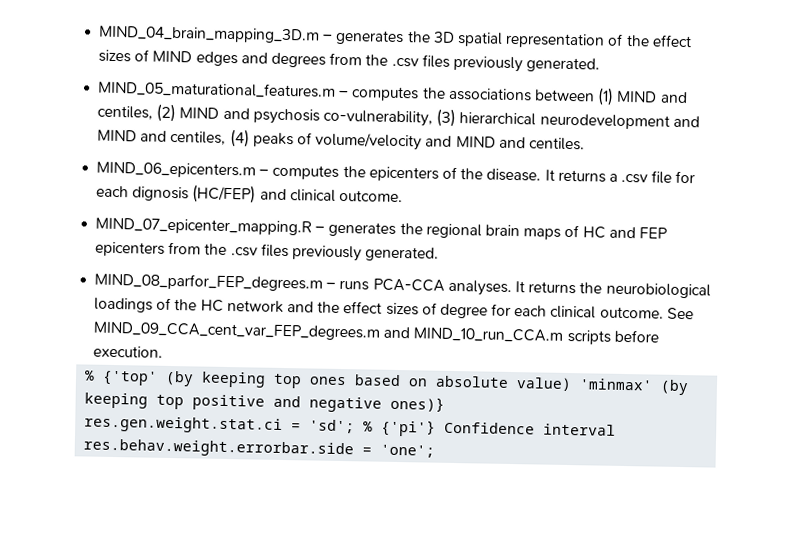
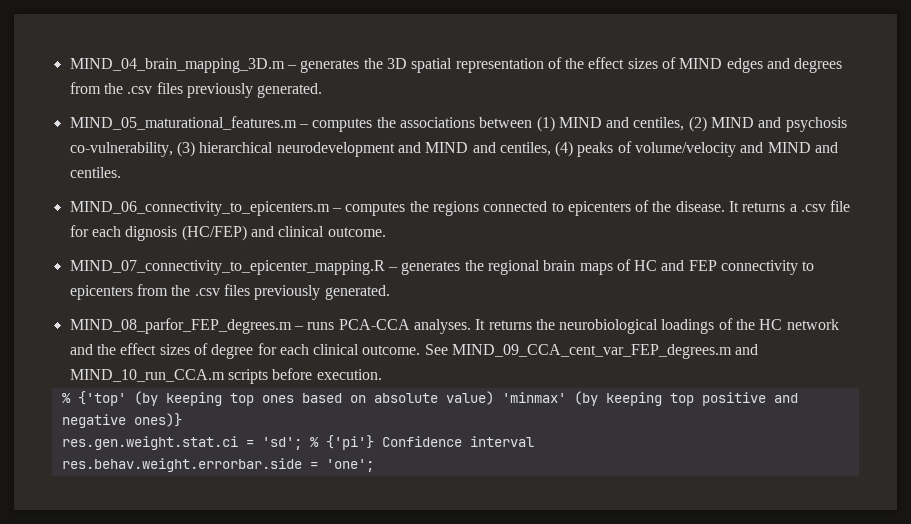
- MIND_06_epicenters.m – computes the epicenters of the disease.
+ MIND_06_connectivity_to_epicenters.m – computes the regions connected to epicenters of the disease.
- MIND_07_epicenter_mapping.R – generates the regional brain maps of HC and FEP epicenters from the .csv files previously generated.
+ MIND_07_connectivity_to_epicenter_mapping.R – generates the regional brain maps of HC and FEP connectivity to epicenters from the .csv files previously generated.

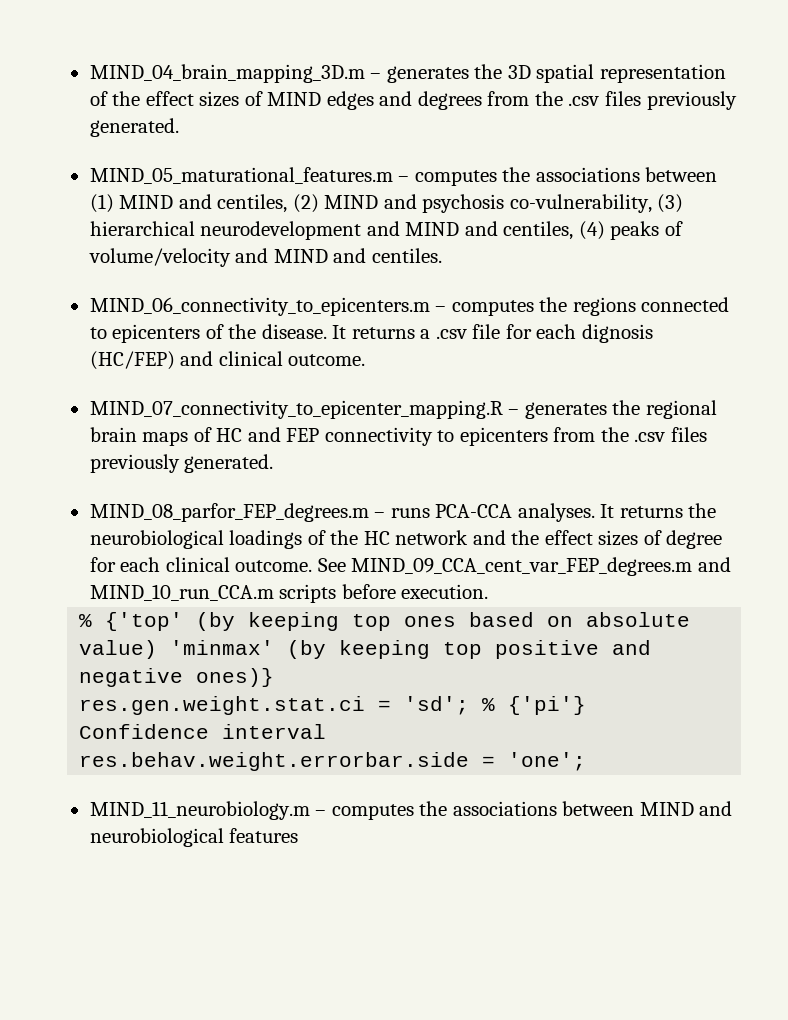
+ MIND_11_neurobiology.m – computes the associations between MIND and neurobiological features

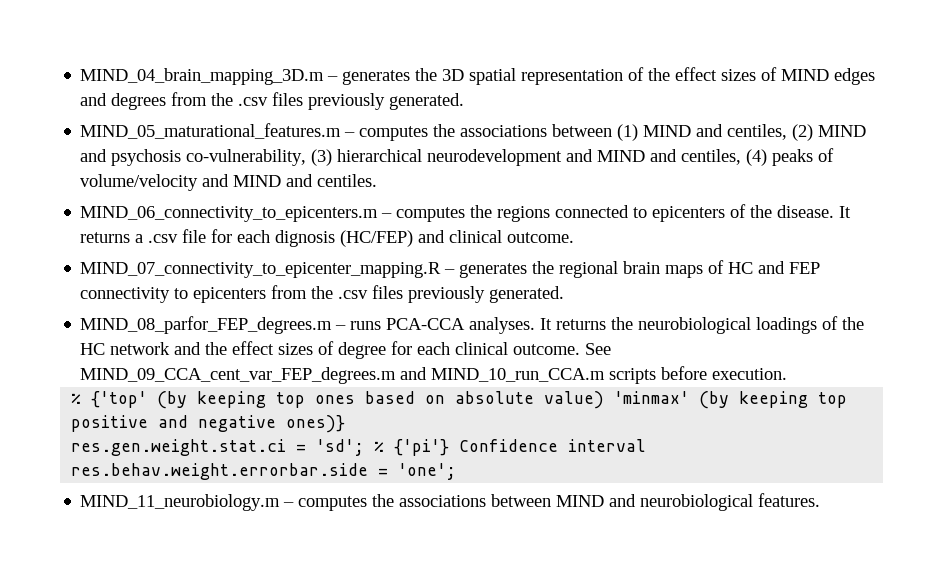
- MIND_11_neurobiology.m – computes the associations between MIND and neurobiological features
+ MIND_11_neurobiology.m – computes the associations between MIND and neurobiological features.

